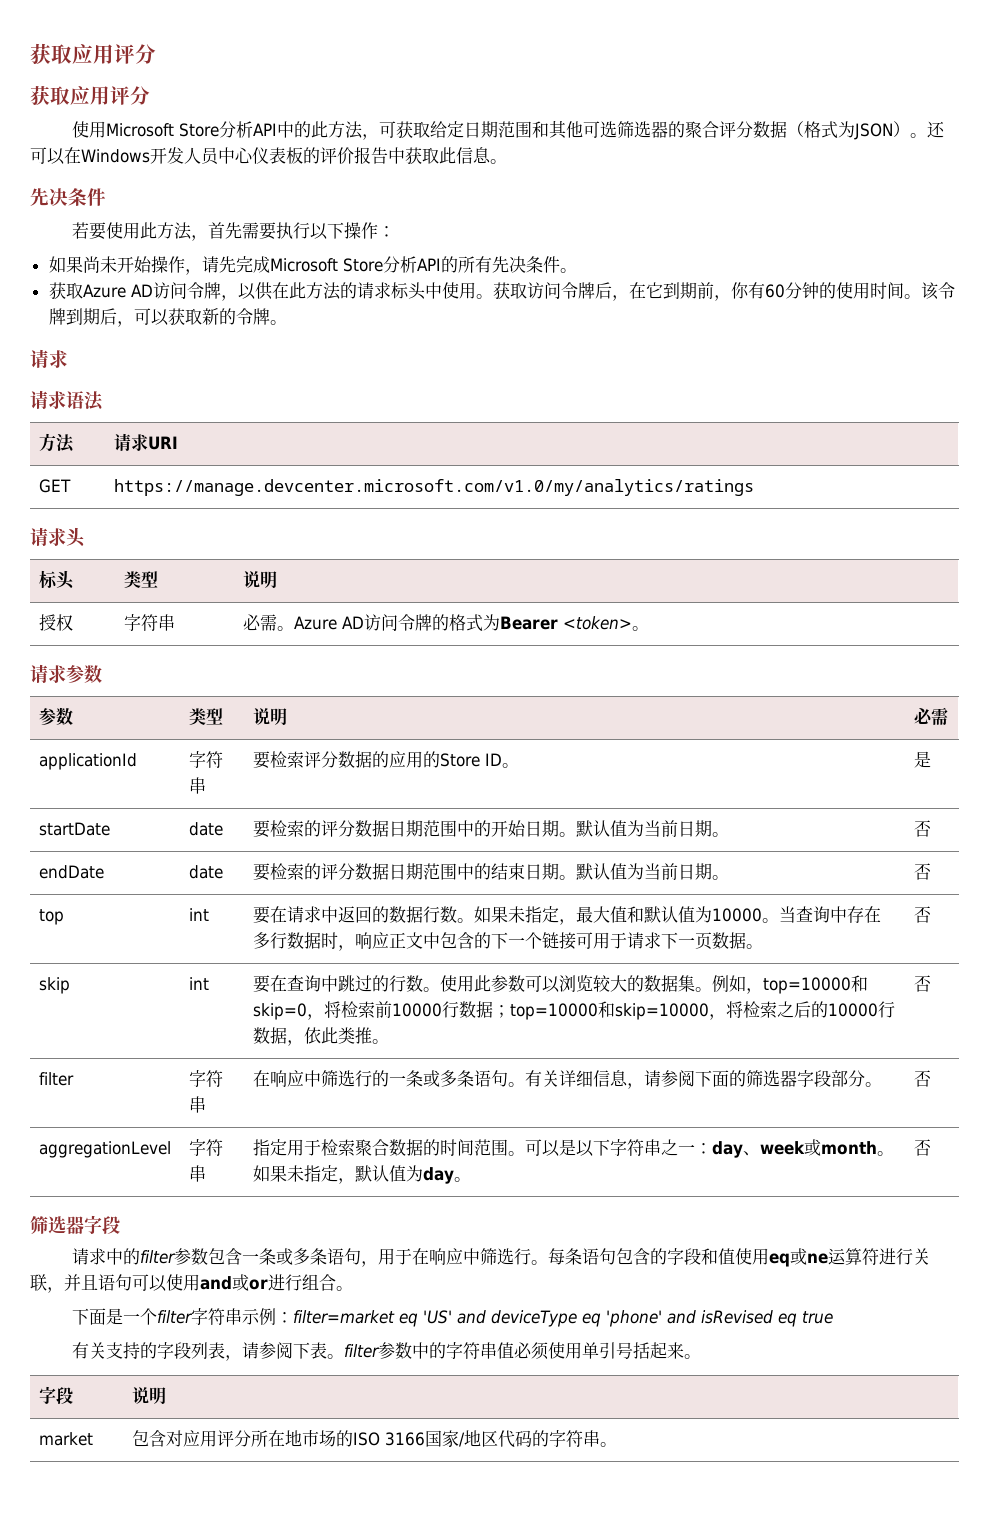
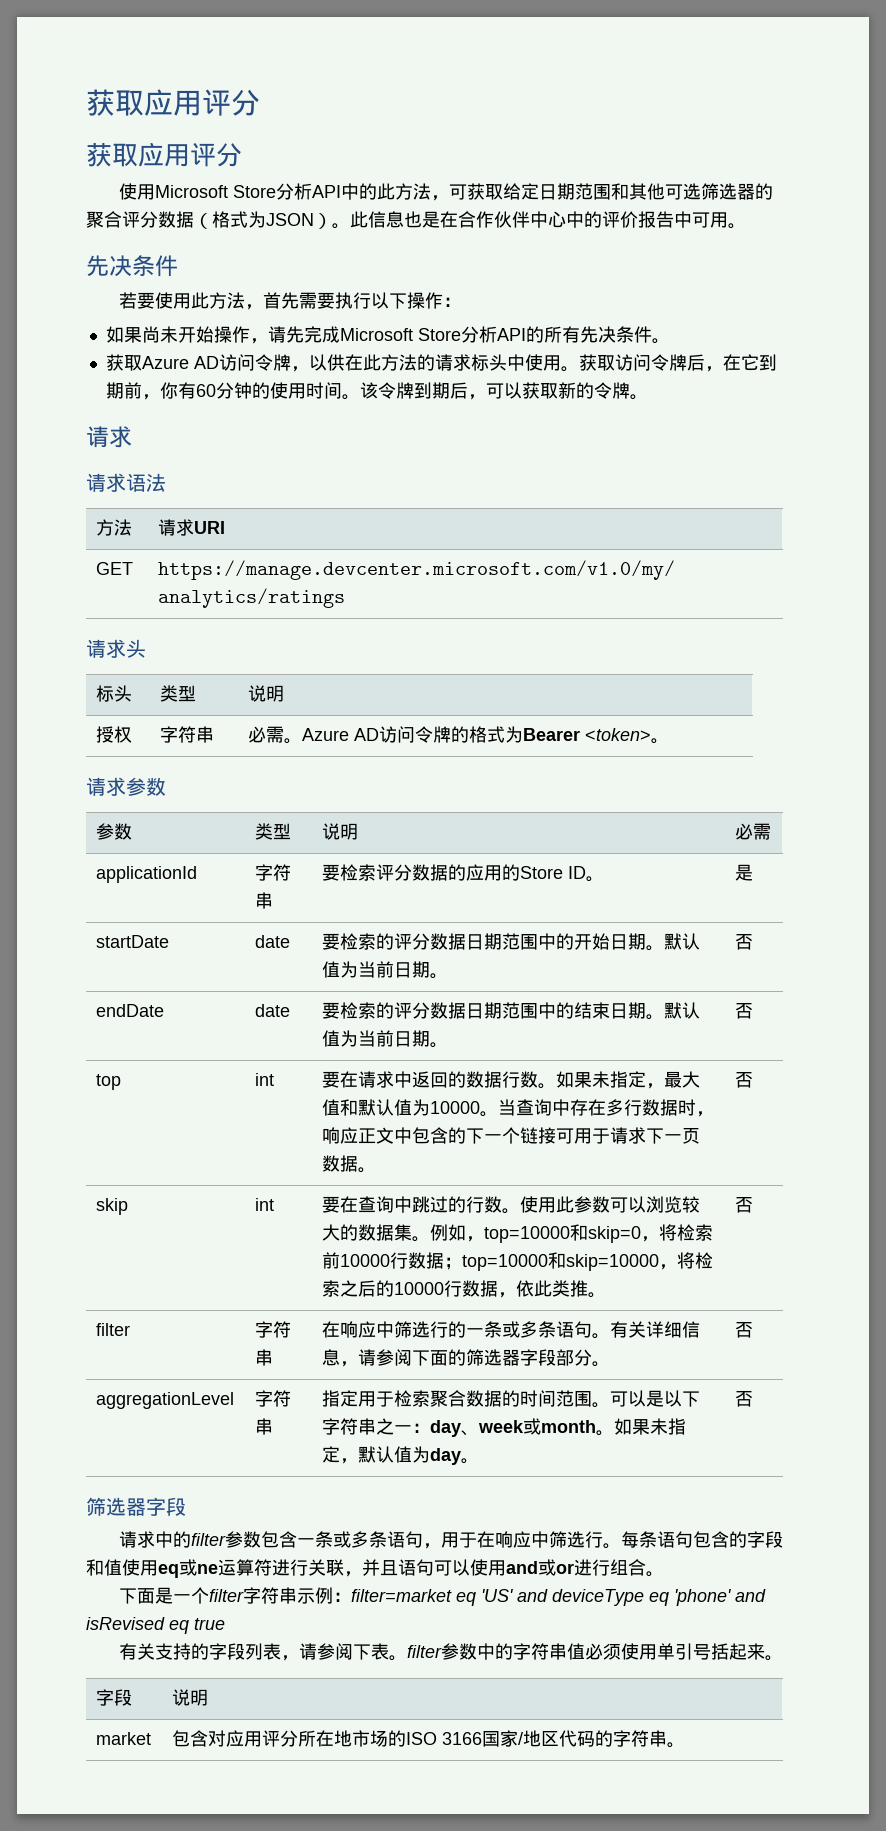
- 还可以在Windows开发人员中心仪表板的评价报告中获取此信息。
+ 此信息也是在合作伙伴中心中的评价报告中可用。

